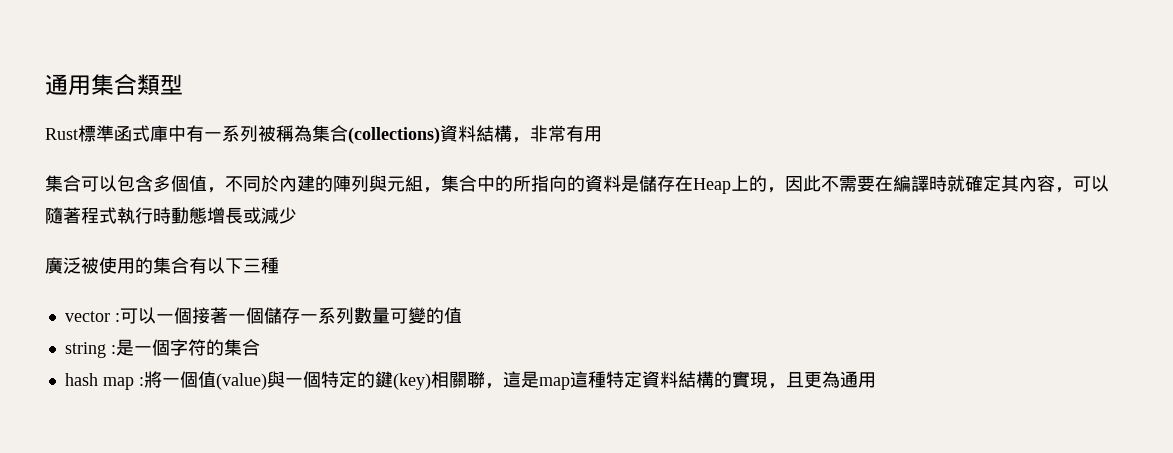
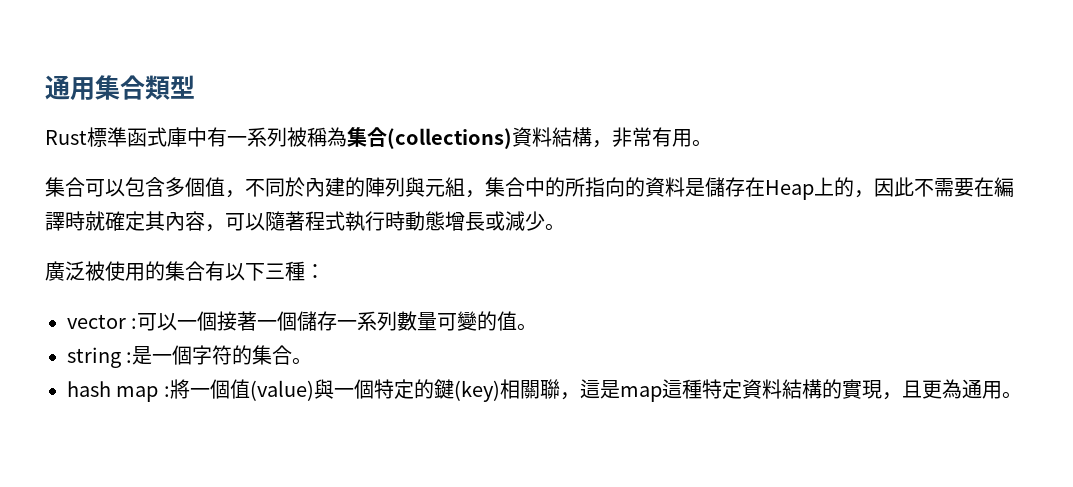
- Rust標準函式庫中有一系列被稱為集合(collections)資料結構，非常有用
+ Rust標準函式庫中有一系列被稱為集合(collections)資料結構，非常有用。
- 集合可以包含多個值，不同於內建的陣列與元組，集合中的所指向的資料是儲存在Heap上的，因此不需要在編譯時就確定其內容，可以隨著程式執行時動態增長或減少
+ 集合可以包含多個值，不同於內建的陣列與元組，集合中的所指向的資料是儲存在Heap上的，因此不需要在編譯時就確定其內容，可以隨著程式執行時動態增長或減少。
- 廣泛被使用的集合有以下三種
+ 廣泛被使用的集合有以下三種：
- vector :可以一個接著一個儲存一系列數量可變的值
+ vector :可以一個接著一個儲存一系列數量可變的值。
- string :是一個字符的集合
+ string :是一個字符的集合。
- hash map :將一個值(value)與一個特定的鍵(key)相關聯，這是map這種特定資料結構的實現，且更為通用
+ hash map :將一個值(value)與一個特定的鍵(key)相關聯，這是map這種特定資料結構的實現，且更為通用。

